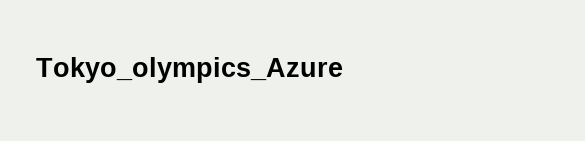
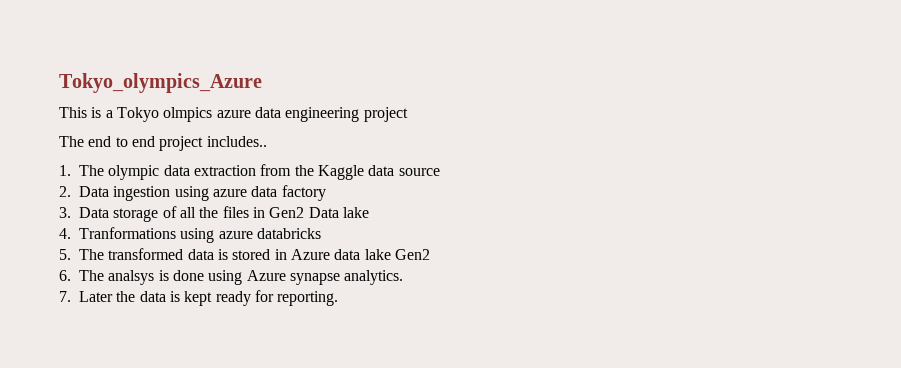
+ This is a Tokyo olmpics azure data engineering project
+ The end to end project includes..
+ 1. The olympic data extraction from the Kaggle data source
+ 2. Data ingestion using azure data factory
+ 3. Data storage of all the files in Gen2 Data lake
+ 4. Tranformations using azure databricks
+ 5. The transformed data is stored in Azure data lake Gen2
+ 6. The analsys is done using Azure synapse analytics.
+ 7. Later the data is kept ready for reporting.

